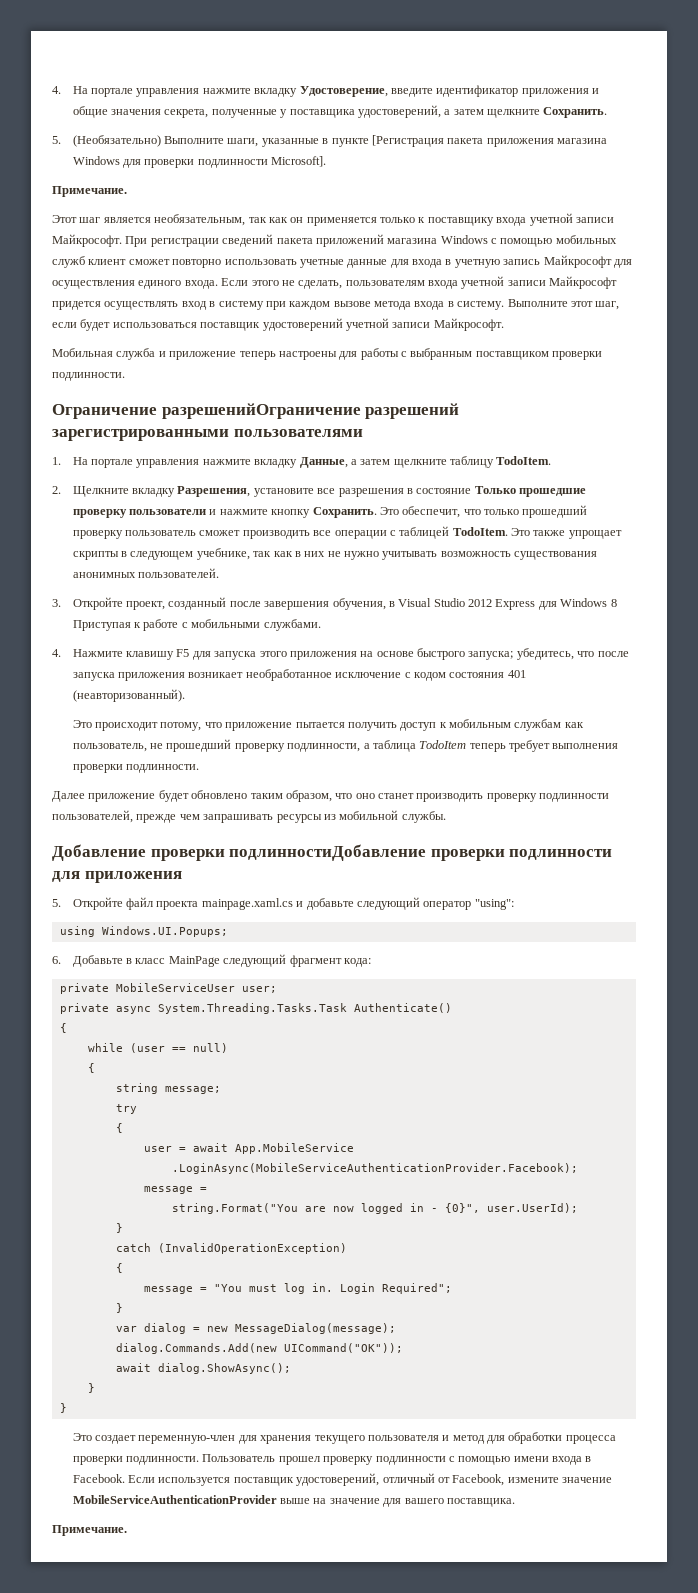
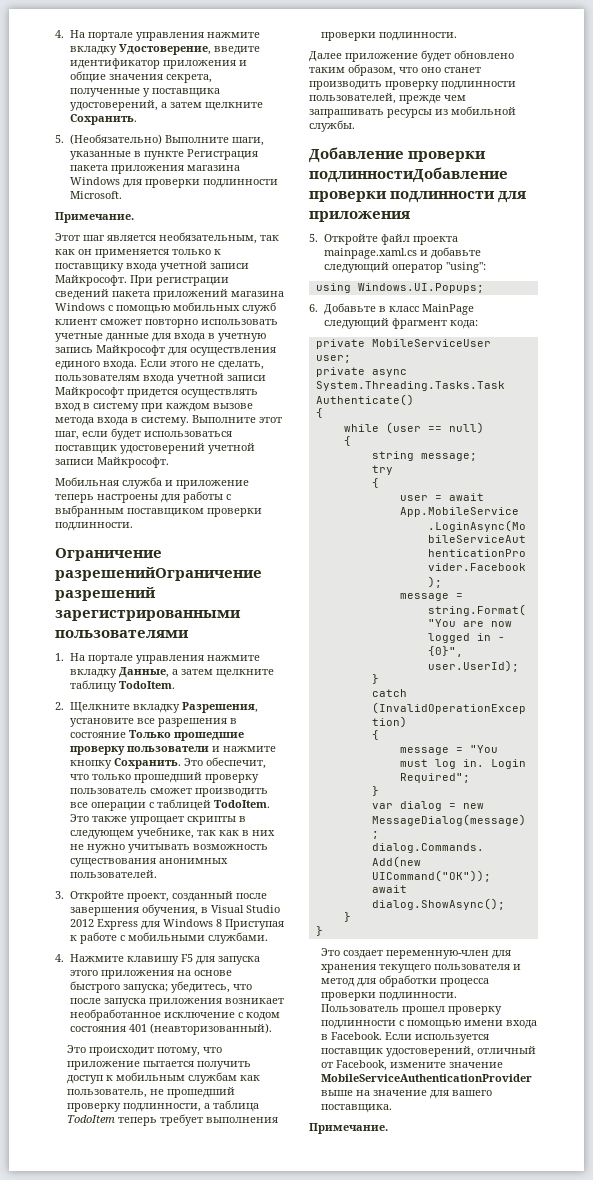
- 5. (Необязательно) Выполните шаги, указанные в пункте [Регистрация пакета приложения магазина Windows для проверки подлинности Microsoft].
+ 5. (Необязательно) Выполните шаги, указанные в пункте Регистрация пакета приложения магазина Windows для проверки подлинности Microsoft.

